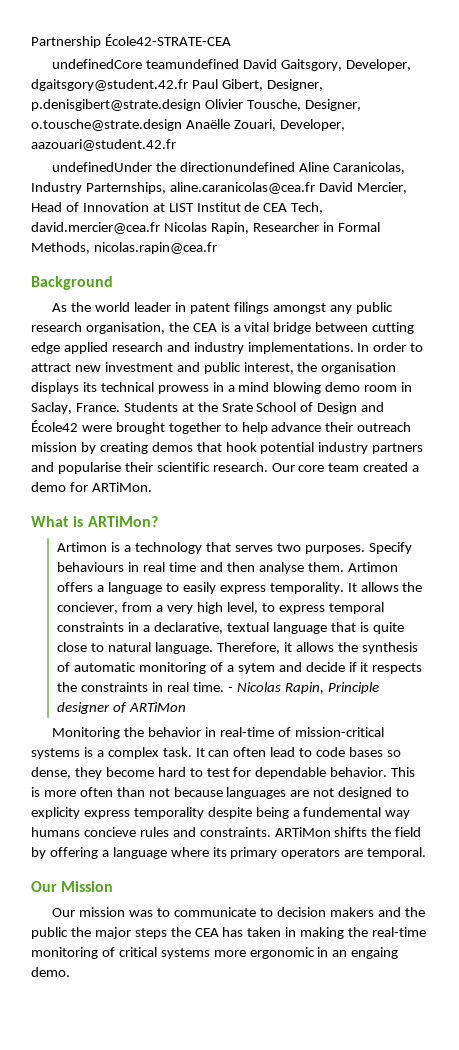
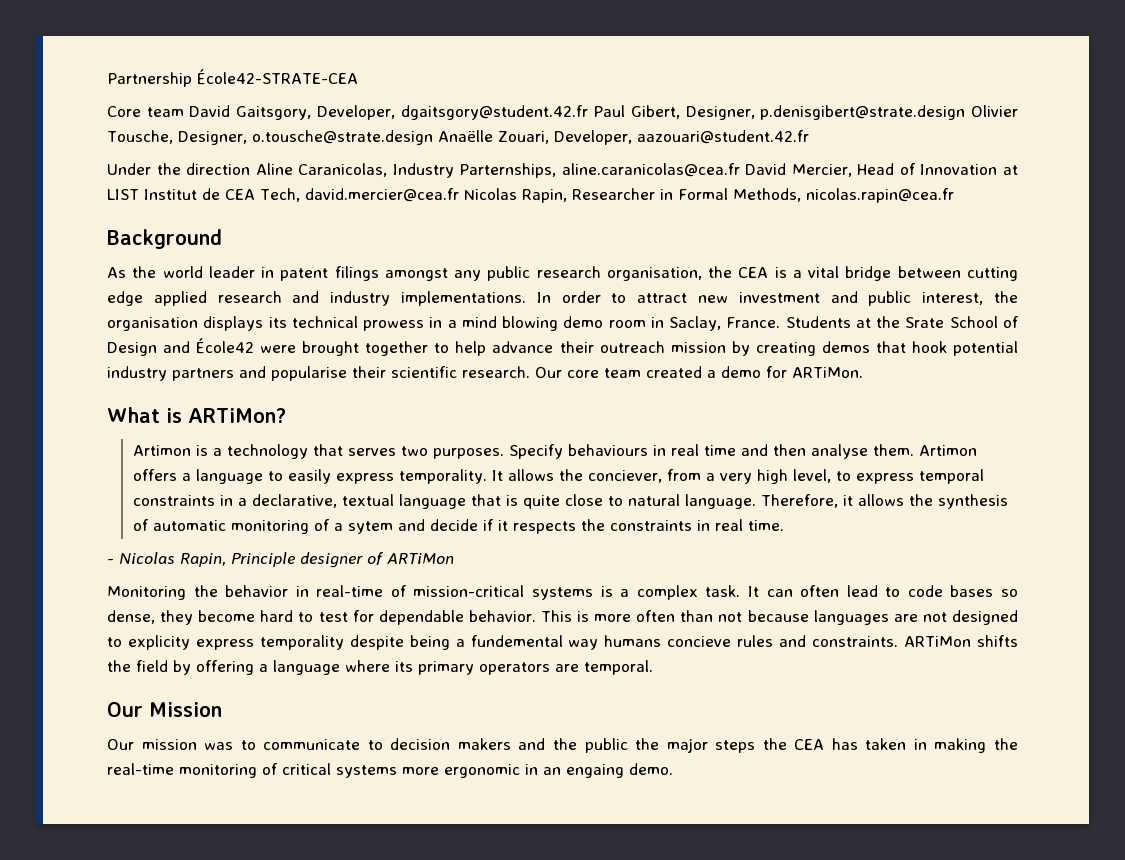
- undefinedCore teamundefined David Gaitsgory, Developer, dgaitsgory@student.42.fr Paul Gibert, Designer, p.denisgibert@strate.design Olivier Tousche, Designer, o.tousche@strate.design Anaëlle Zouari, Developer, aazouari@student.42.fr
+ Core team David Gaitsgory, Developer, dgaitsgory@student.42.fr Paul Gibert, Designer, p.denisgibert@strate.design Olivier Tousche, Designer, o.tousche@strate.design Anaëlle Zouari, Developer, aazouari@student.42.fr
- undefinedUnder the directionundefined Aline Caranicolas, Industry Parternships, aline.caranicolas@cea.fr David Mercier, Head of Innovation at LIST Institut de CEA Tech, david.mercier@cea.fr Nicolas Rapin, Researcher in Formal Methods, nicolas.rapin@cea.fr
+ Under the direction Aline Caranicolas, Industry Parternships, aline.caranicolas@cea.fr David Mercier, Head of Innovation at LIST Institut de CEA Tech, david.mercier@cea.fr Nicolas Rapin, Researcher in Formal Methods, nicolas.rapin@cea.fr
- Therefore, it allows the synthesis of automatic monitoring of a sytem and decide if it respects the constraints in real time. - Nicolas Rapin, Principle designer of ARTiMon
+ Therefore, it allows the synthesis of automatic monitoring of a sytem and decide if it respects the constraints in real time.
+ - Nicolas Rapin, Principle designer of ARTiMon

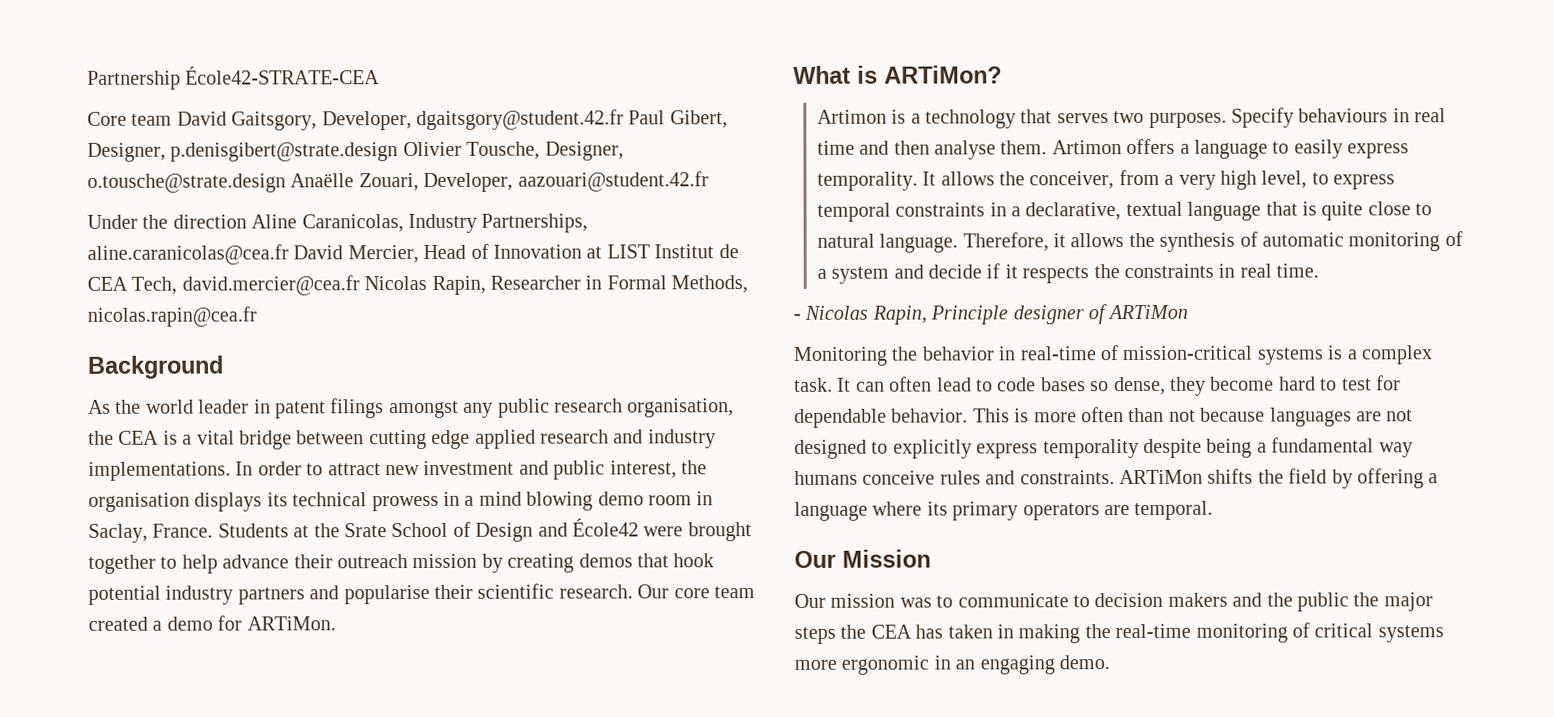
- Under the direction Aline Caranicolas, Industry Parternships, aline.caranicolas@cea.fr David Mercier, Head of Innovation at LIST Institut de CEA Tech, david.mercier@cea.fr Nicolas Rapin, Researcher in Formal Methods, nicolas.rapin@cea.fr
+ Under the direction Aline Caranicolas, Industry Partnerships, aline.caranicolas@cea.fr David Mercier, Head of Innovation at LIST Institut de CEA Tech, david.mercier@cea.fr Nicolas Rapin, Researcher in Formal Methods, nicolas.rapin@cea.fr
- It allows the conciever, from a very high level, to express temporal constraints in a declarative, textual language that is quite close to natural language.
+ It allows the conceiver, from a very high level, to express temporal constraints in a declarative, textual language that is quite close to natural language.
- Therefore, it allows the synthesis of automatic monitoring of a sytem and decide if it respects the constraints in real time.
+ Therefore, it allows the synthesis of automatic monitoring of a system and decide if it respects the constraints in real time.
- This is more often than not because languages are not designed to explicity express temporality despite being a fundemental way humans concieve rules and constraints.
+ This is more often than not because languages are not designed to explicitly express temporality despite being a fundamental way humans conceive rules and constraints.
- Our mission was to communicate to decision makers and the public the major steps the CEA has taken in making the real-time monitoring of critical systems more ergonomic in an engaing demo.
+ Our mission was to communicate to decision makers and the public the major steps the CEA has taken in making the real-time monitoring of critical systems more ergonomic in an engaging demo.

